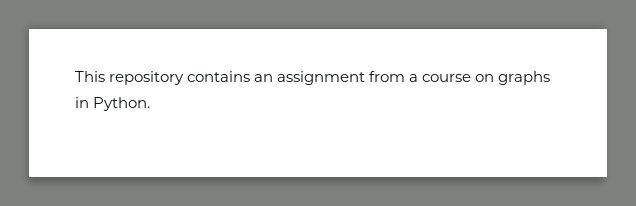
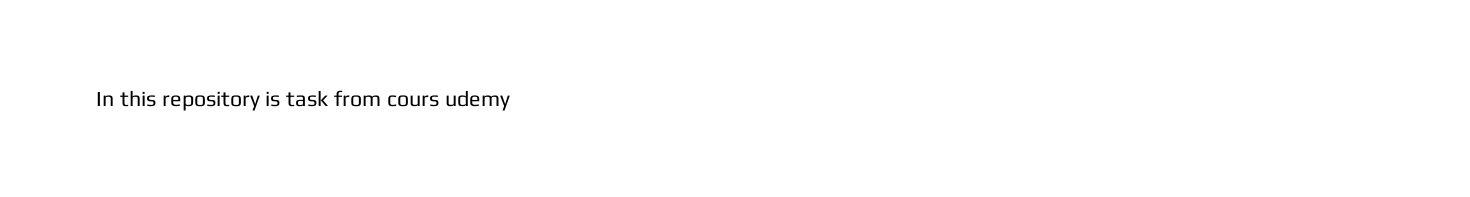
- This repository contains an assignment from a course on graphs in Python.
+ In this repository is task from cours udemy

